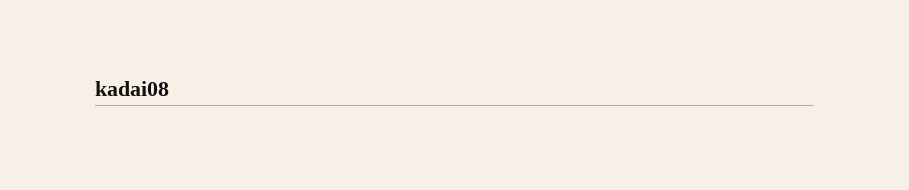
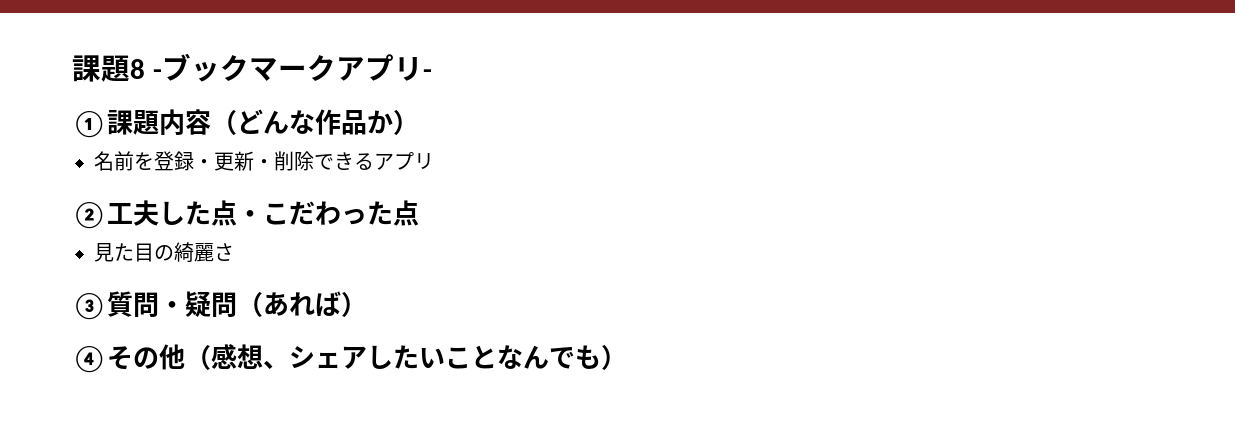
- kadai08
+ 課題8 -ブックマークアプリ-
+ ①課題内容（どんな作品か）
+ 名前を登録・更新・削除できるアプリ
+ ②工夫した点・こだわった点
+ 見た目の綺麗さ
+ ③質問・疑問（あれば）
+ ④その他（感想、シェアしたいことなんでも）

